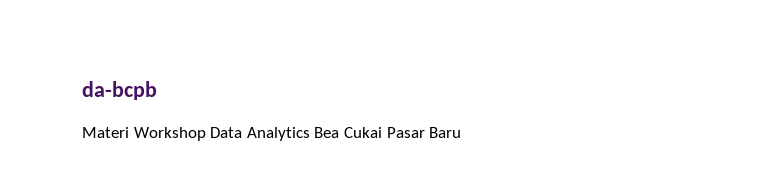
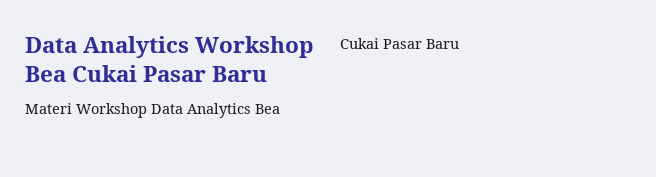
- da-bcpb
+ Data Analytics Workshop Bea Cukai Pasar Baru

